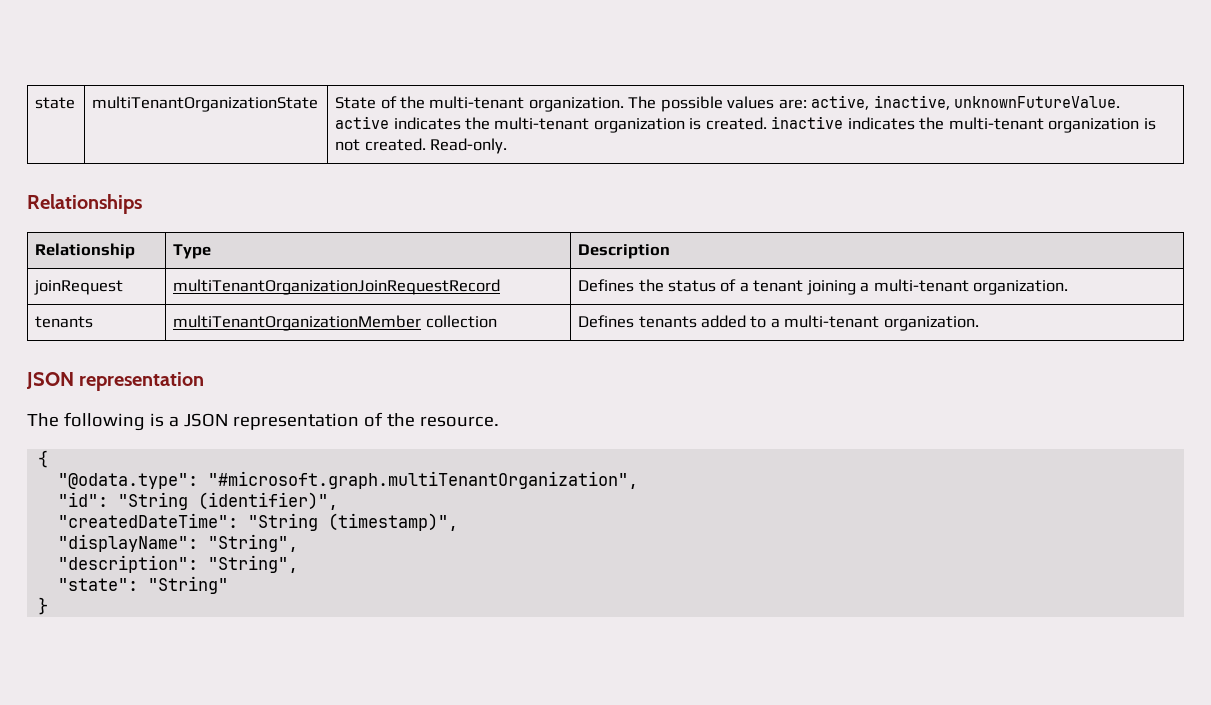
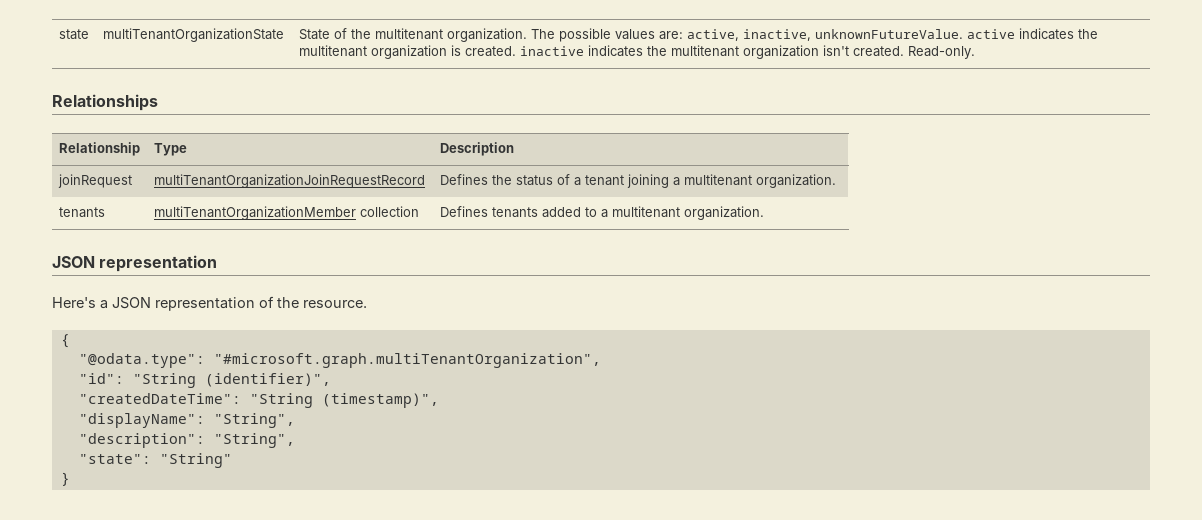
- state | multiTenantOrganizationState | State of the multi-tenant organization. The possible values are: active, inactive, unknownFutureValue. active indicates the multi-tenant organization is created. inactive indicates the multi-tenant organization is not created. Read-only.
+ state | multiTenantOrganizationState | State of the multitenant organization. The possible values are: active, inactive, unknownFutureValue. active indicates the multitenant organization is created. inactive indicates the multitenant organization isn't created. Read-only.
- joinRequest | multiTenantOrganizationJoinRequestRecord | Defines the status of a tenant joining a multi-tenant organization.
+ joinRequest | multiTenantOrganizationJoinRequestRecord | Defines the status of a tenant joining a multitenant organization.
- tenants | multiTenantOrganizationMember collection | Defines tenants added to a multi-tenant organization.
+ tenants | multiTenantOrganizationMember collection | Defines tenants added to a multitenant organization.
- The following is a JSON representation of the resource.
+ Here's a JSON representation of the resource.

